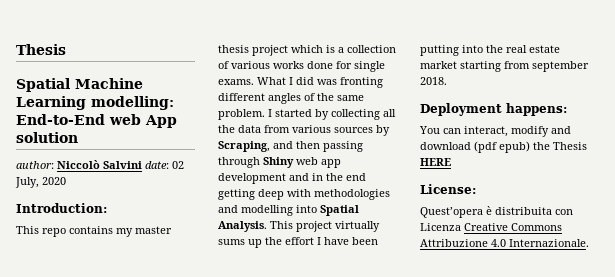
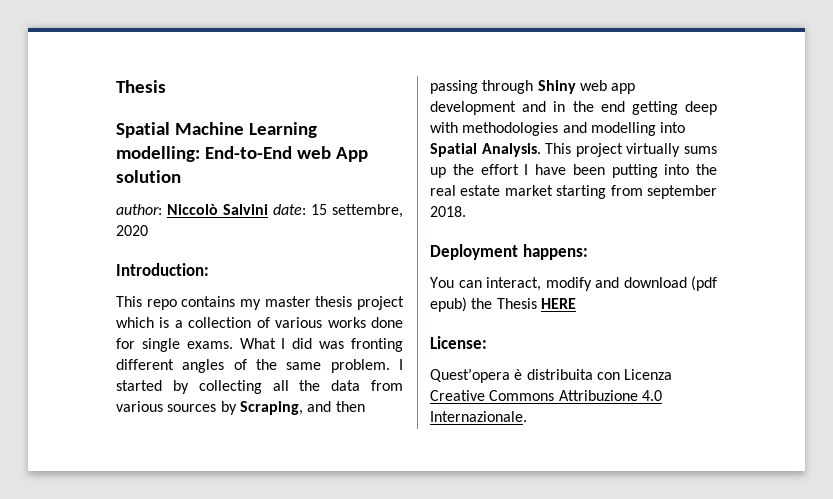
- author: Niccolò Salvini date: 02 July, 2020
+ author: Niccolò Salvini date: 15 settembre, 2020

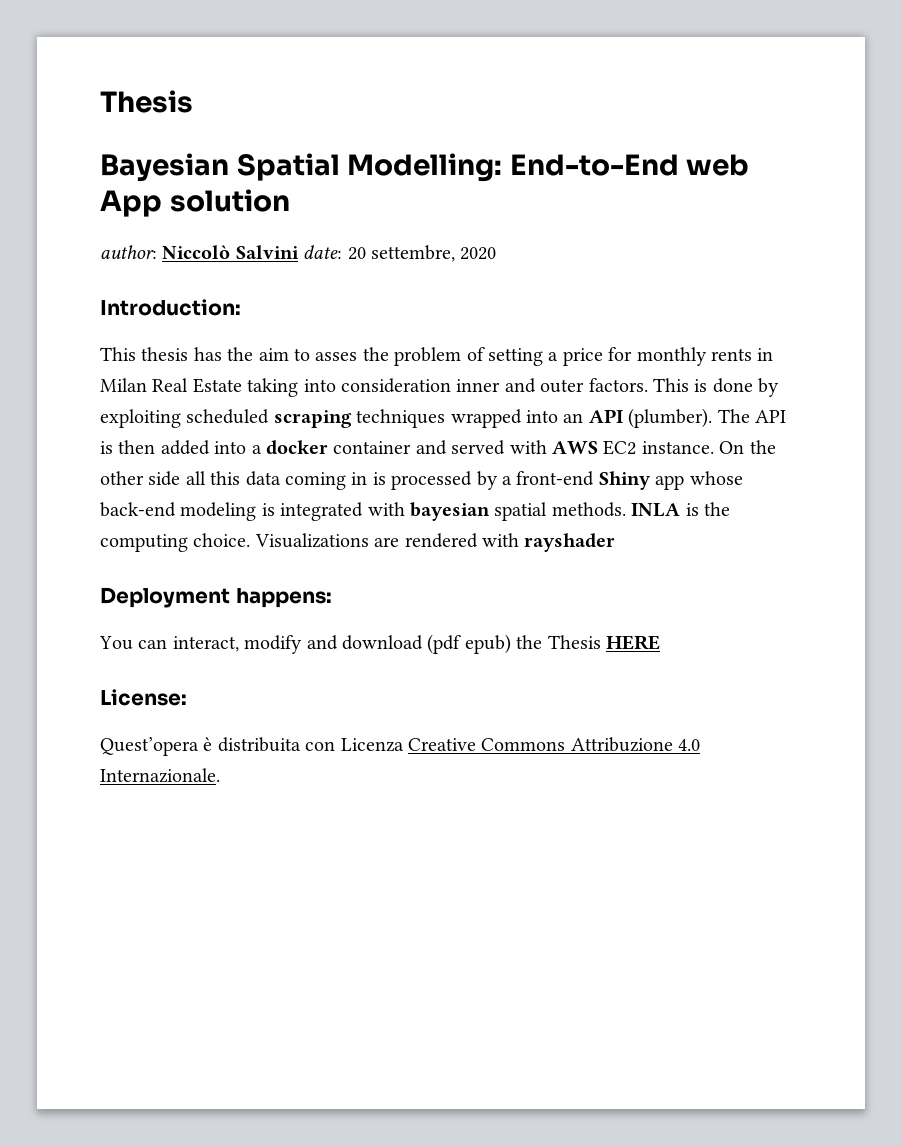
- Spatial Machine Learning modelling: End-to-End web App solution
+ Bayesian Spatial Modelling: End-to-End web App solution
- author: Niccolò Salvini date: 15 settembre, 2020
+ author: Niccolò Salvini date: 20 settembre, 2020
- This repo contains my master thesis project which is a collection of various works done for single exams. What I did was fronting different angles of the same problem. I started by collecting all the data from various sources by Scraping, and then passing through Shiny web app development and in the end getting deep with methodologies and modelling into Spatial Analysis. This project virtually sums up the effort I have been putting into the real estate market starting from september 2018.
+ This thesis has the aim to asses the problem of setting a price for monthly rents in Milan Real Estate taking into consideration inner and outer factors. This is done by exploiting scheduled scraping techniques wrapped into an API (plumber). The API is then added into a docker container and served with AWS EC2 instance. On the other side all this data coming in is processed by a front-end Shiny app whose back-end modeling is integrated with bayesian spatial methods. INLA is the computing choice. Visualizations are rendered with rayshader

